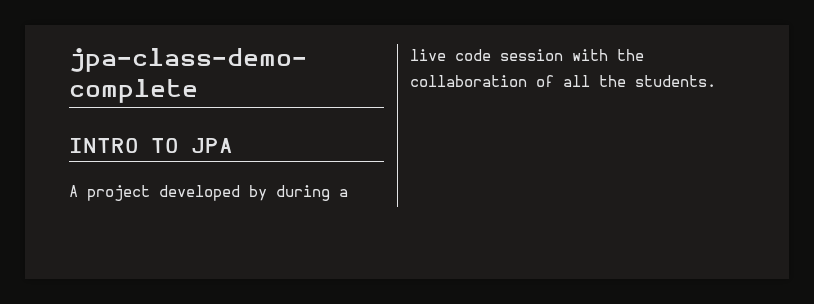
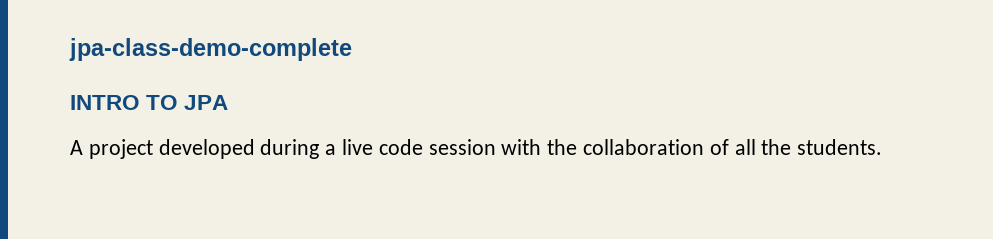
- A project developed by during a live code session with the collaboration of all the students.
+ A project developed during a live code session with the collaboration of all the students.

